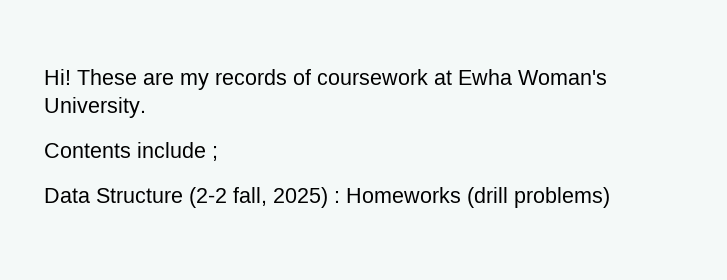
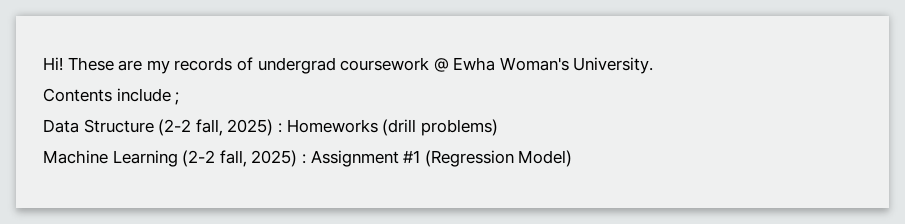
- These are my records of coursework at Ewha Woman's University.
+ These are my records of undergrad coursework @ Ewha Woman's University.
+ Machine Learning (2-2 fall, 2025) : Assignment #1 (Regression Model)

